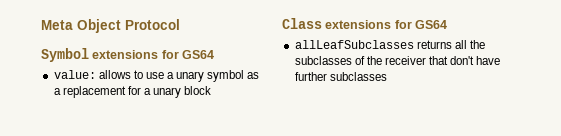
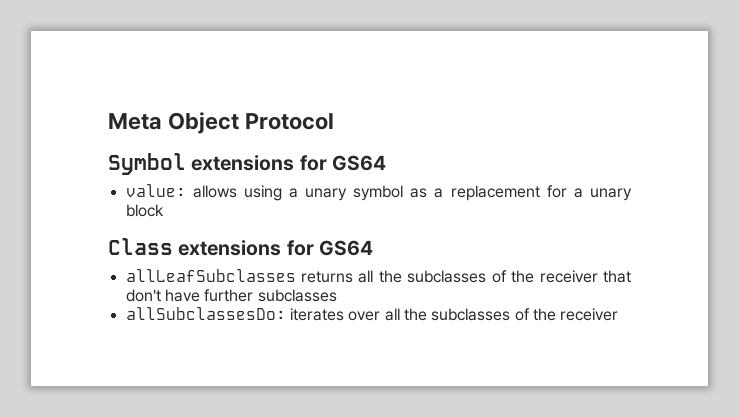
- value: allows to use a unary symbol as a replacement for a unary block
+ value: allows using a unary symbol as a replacement for a unary block
+ allSubclassesDo: iterates over all the subclasses of the receiver

